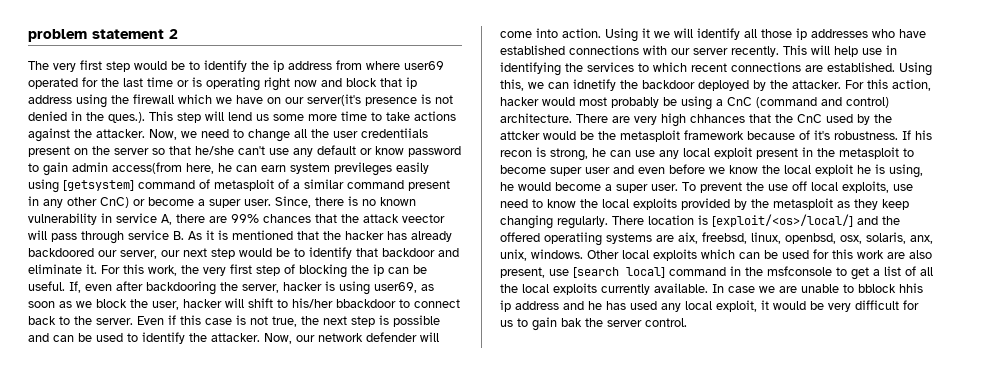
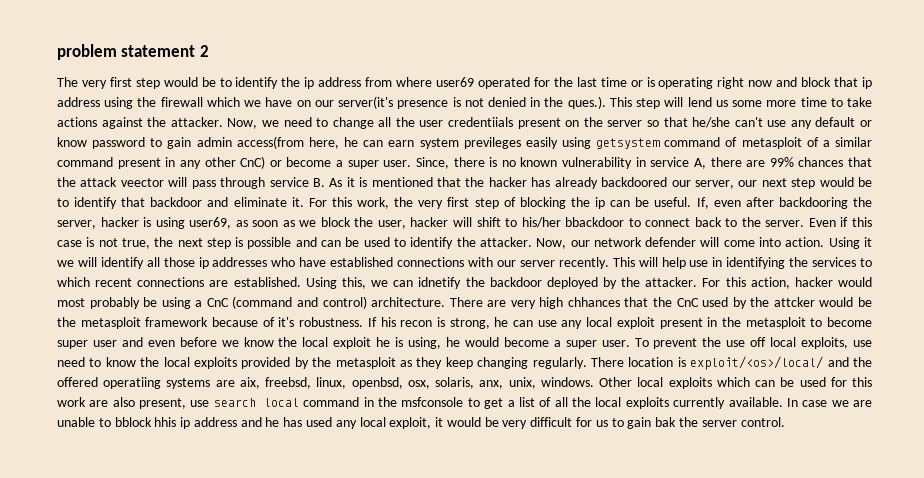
- Now, we need to change all the user credentiials present on the server so that he/she can't use any default or know password to gain admin access(from here, he can earn system previleges easily using [getsystem] command of metasploit of a similar command present in any other CnC) or become a super user.
+ Now, we need to change all the user credentiials present on the server so that he/she can't use any default or know password to gain admin access(from here, he can earn system previleges easily using getsystem command of metasploit of a similar command present in any other CnC) or become a super user.
- There location is [exploit/<os>/local/] and the offered operatiing systems are aix, freebsd, linux, openbsd, osx, solaris, anx, unix, windows.
+ There location is exploit/<os>/local/ and the offered operatiing systems are aix, freebsd, linux, openbsd, osx, solaris, anx, unix, windows.
- Other local exploits which can be used for this work are also present, use [search local] command in the msfconsole to get a list of all the local exploits currently available.
+ Other local exploits which can be used for this work are also present, use search local command in the msfconsole to get a list of all the local exploits currently available.

